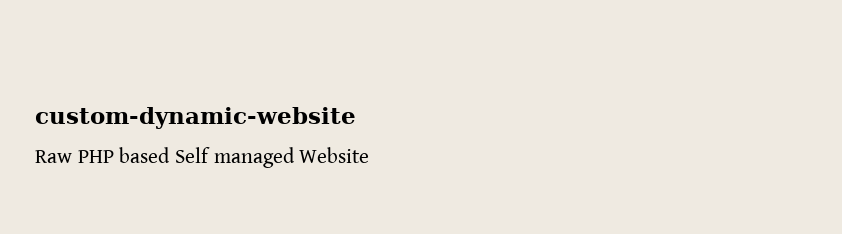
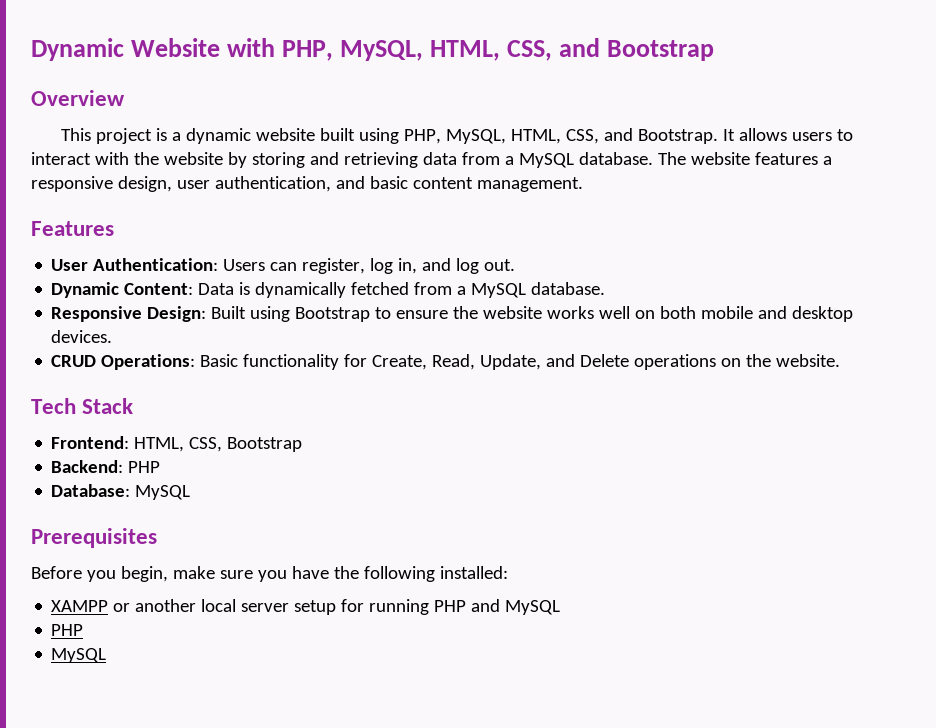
- custom-dynamic-website
- Raw PHP based Self managed Website
+ Dynamic Website with PHP, MySQL, HTML, CSS, and Bootstrap
+ Overview
+ This project is a dynamic website built using PHP, MySQL, HTML, CSS, and Bootstrap. It allows users to interact with the website by storing and retrieving data from a MySQL database. The website features a responsive design, user authentication, and basic content management.
+ Features
+ User Authentication: Users can register, log in, and log out.
+ Dynamic Content: Data is dynamically fetched from a MySQL database.
+ Responsive Design: Built using Bootstrap to ensure the website works well on both mobile and desktop devices.
+ CRUD Operations: Basic functionality for Create, Read, Update, and Delete operations on the website.
+ Tech Stack
+ Frontend: HTML, CSS, Bootstrap
+ Backend: PHP
+ Database: MySQL
+ Prerequisites
+ Before you begin, make sure you have the following installed:
+ XAMPP or another local server setup for running PHP and MySQL
+ PHP
+ MySQL

